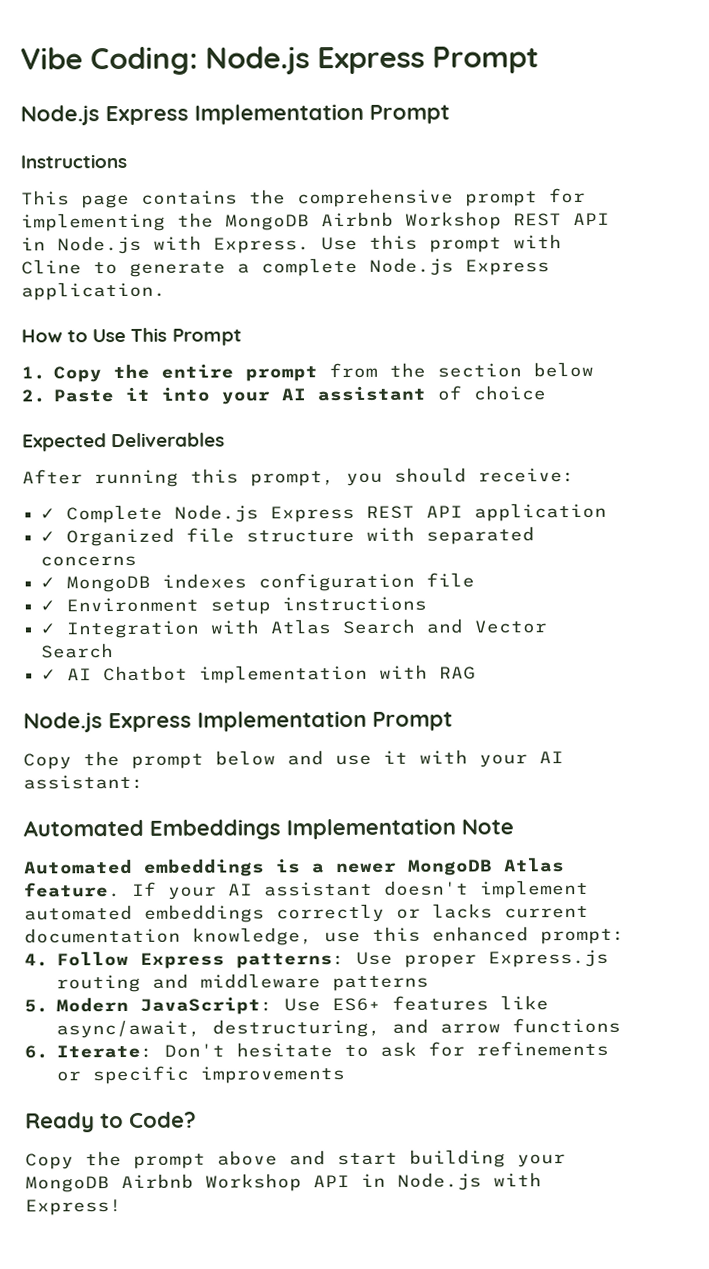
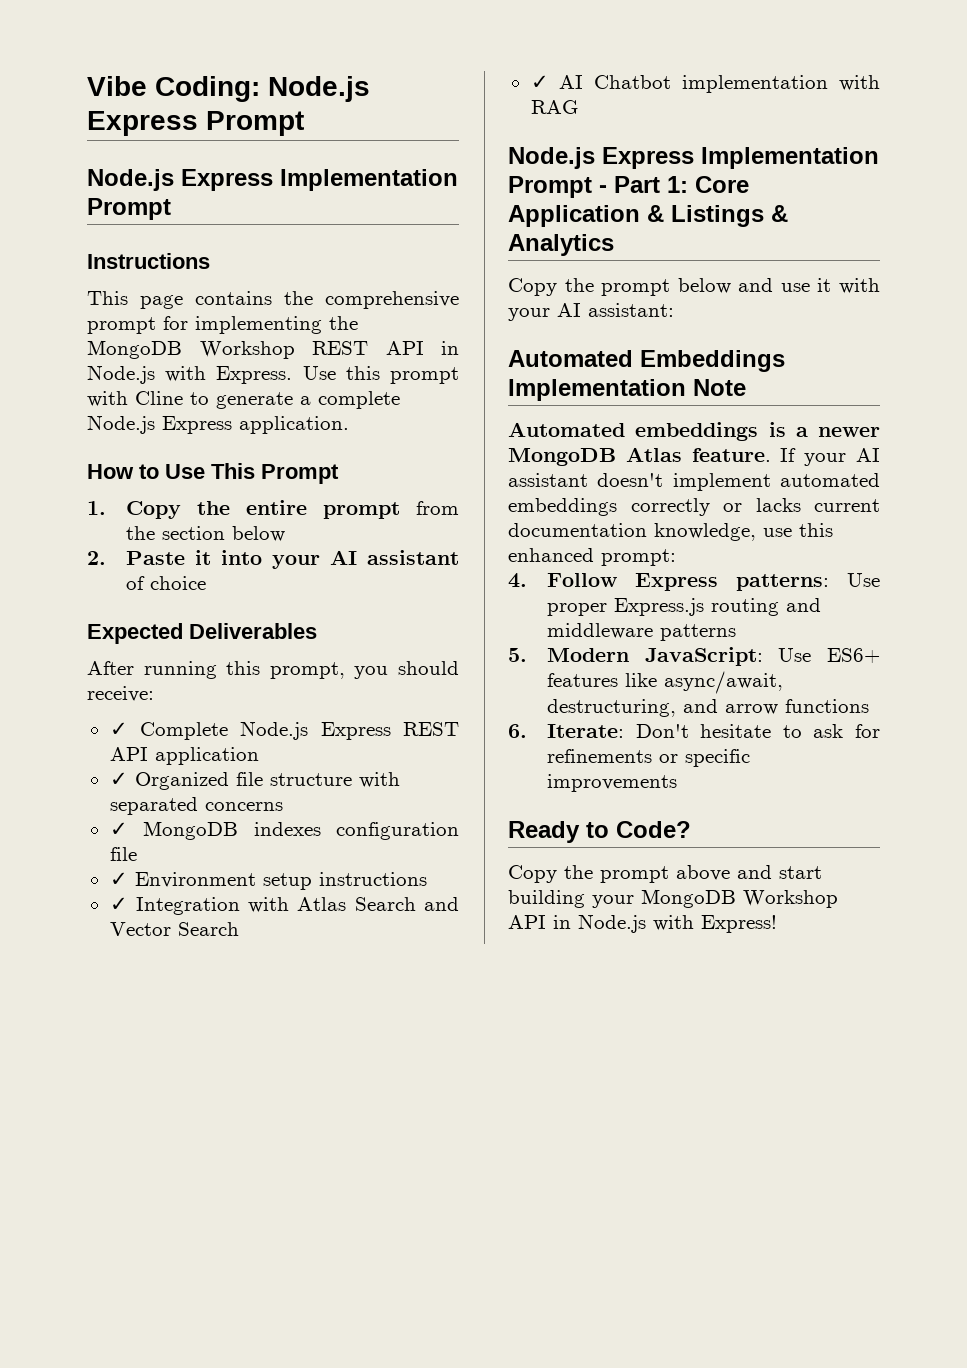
- This page contains the comprehensive prompt for implementing the MongoDB Airbnb Workshop REST API in Node.js with Express.
+ This page contains the comprehensive prompt for implementing the MongoDB Workshop REST API in Node.js with Express.
  ✓ AI Chatbot implementation with RAG
- Node.js Express Implementation Prompt
+ Node.js Express Implementation Prompt - Part 1: Core Application & Listings & Analytics
- Copy the prompt above and start building your MongoDB Airbnb Workshop API in Node.js with Express!
+ Copy the prompt above and start building your MongoDB Workshop API in Node.js with Express!

